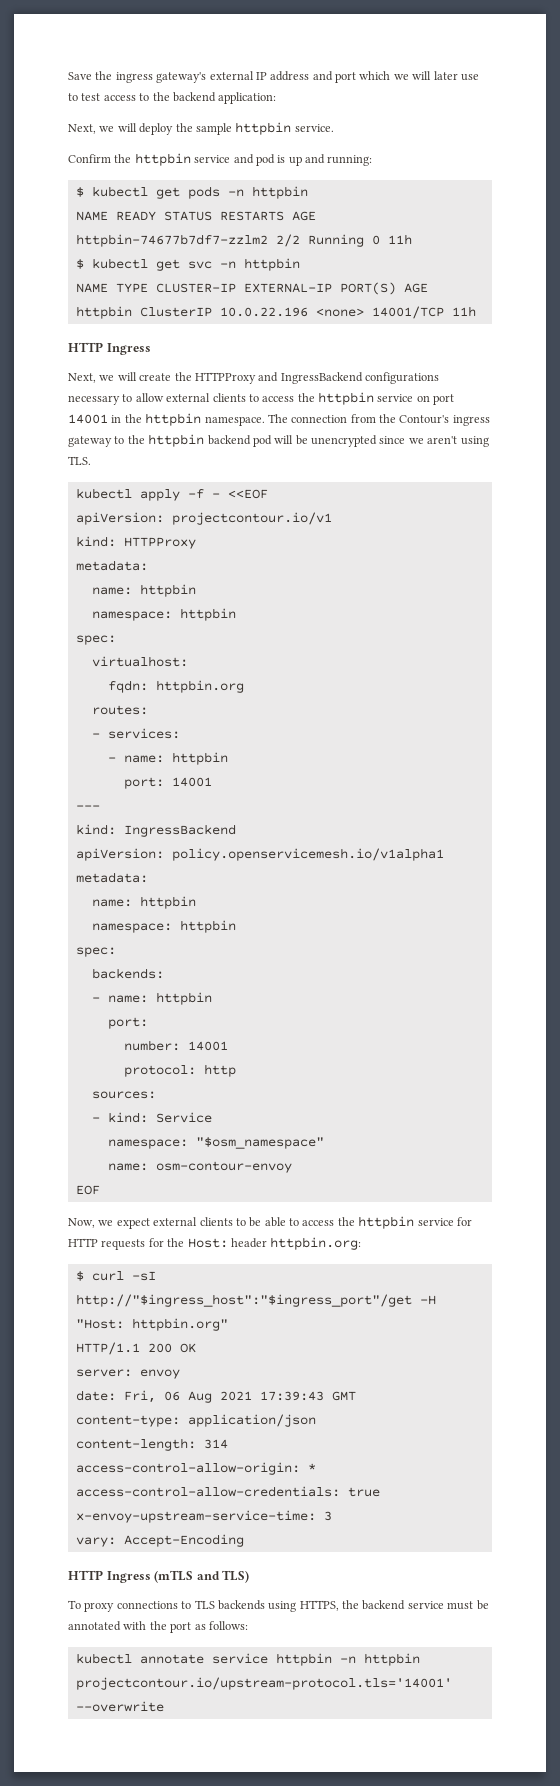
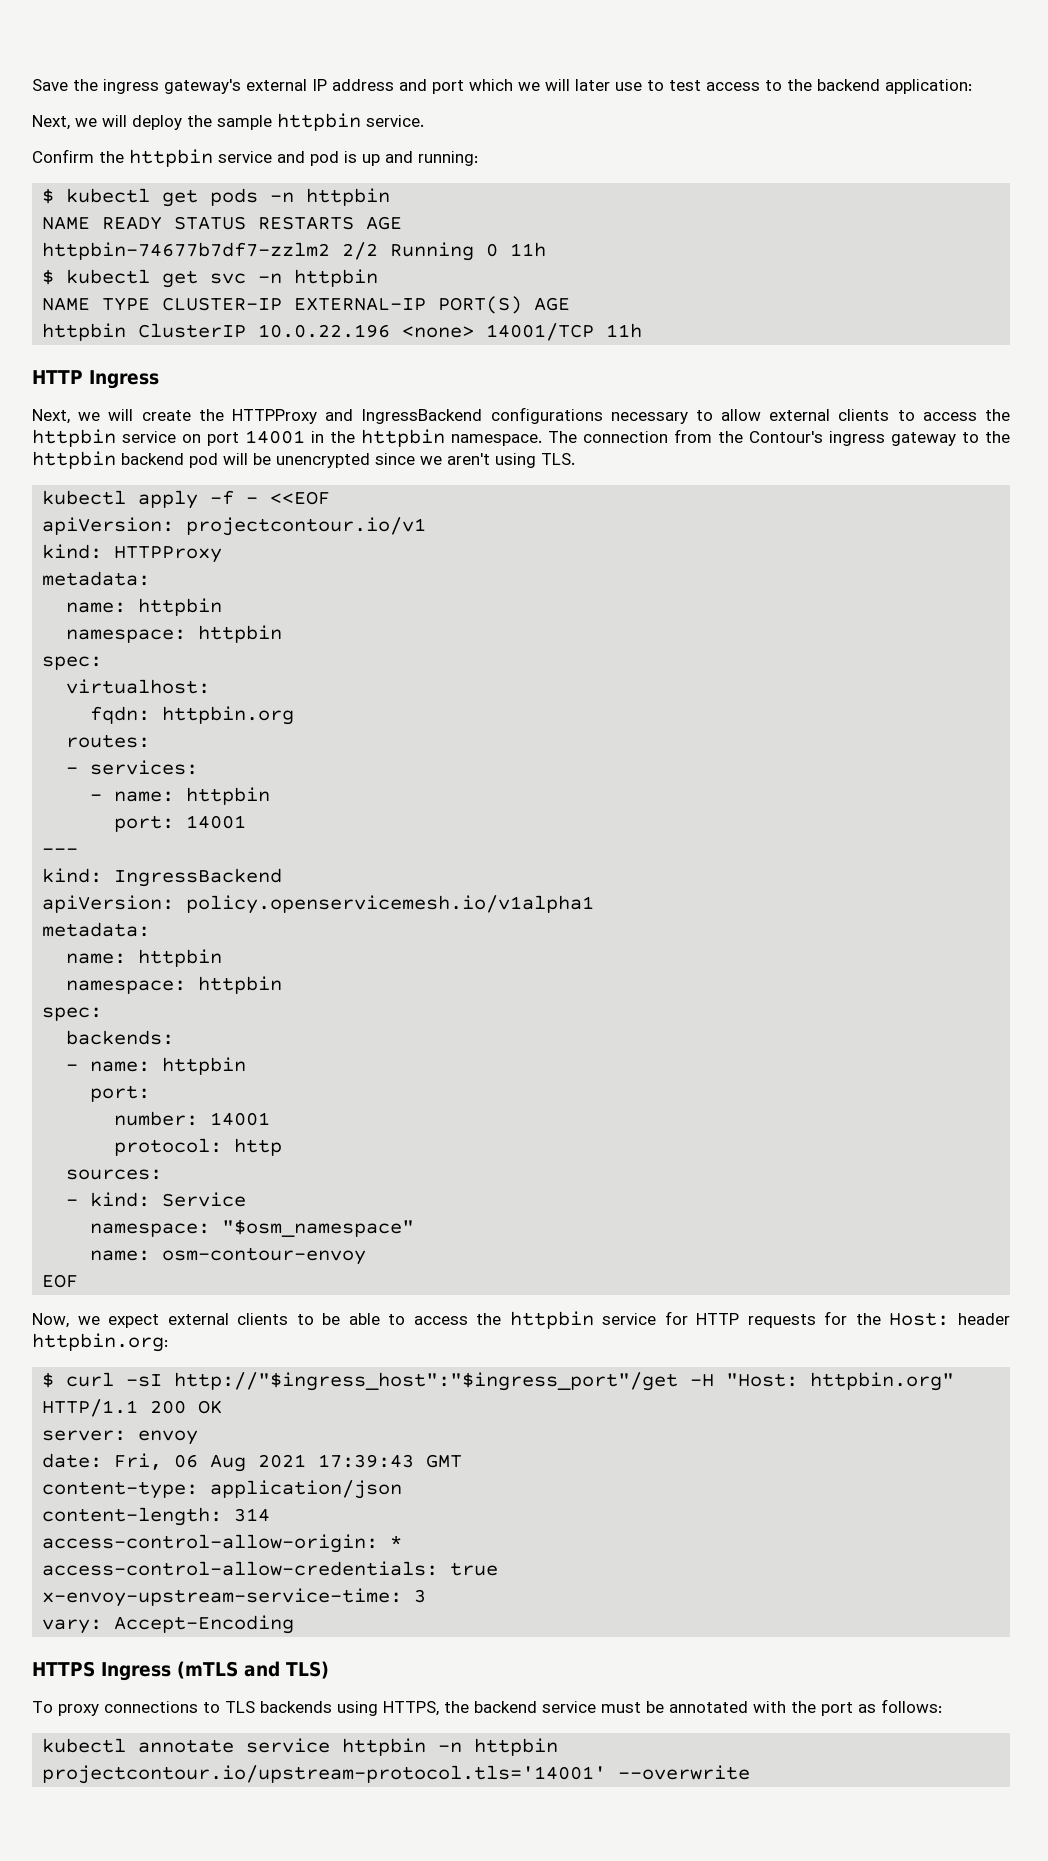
- HTTP Ingress (mTLS and TLS)
+ HTTPS Ingress (mTLS and TLS)

